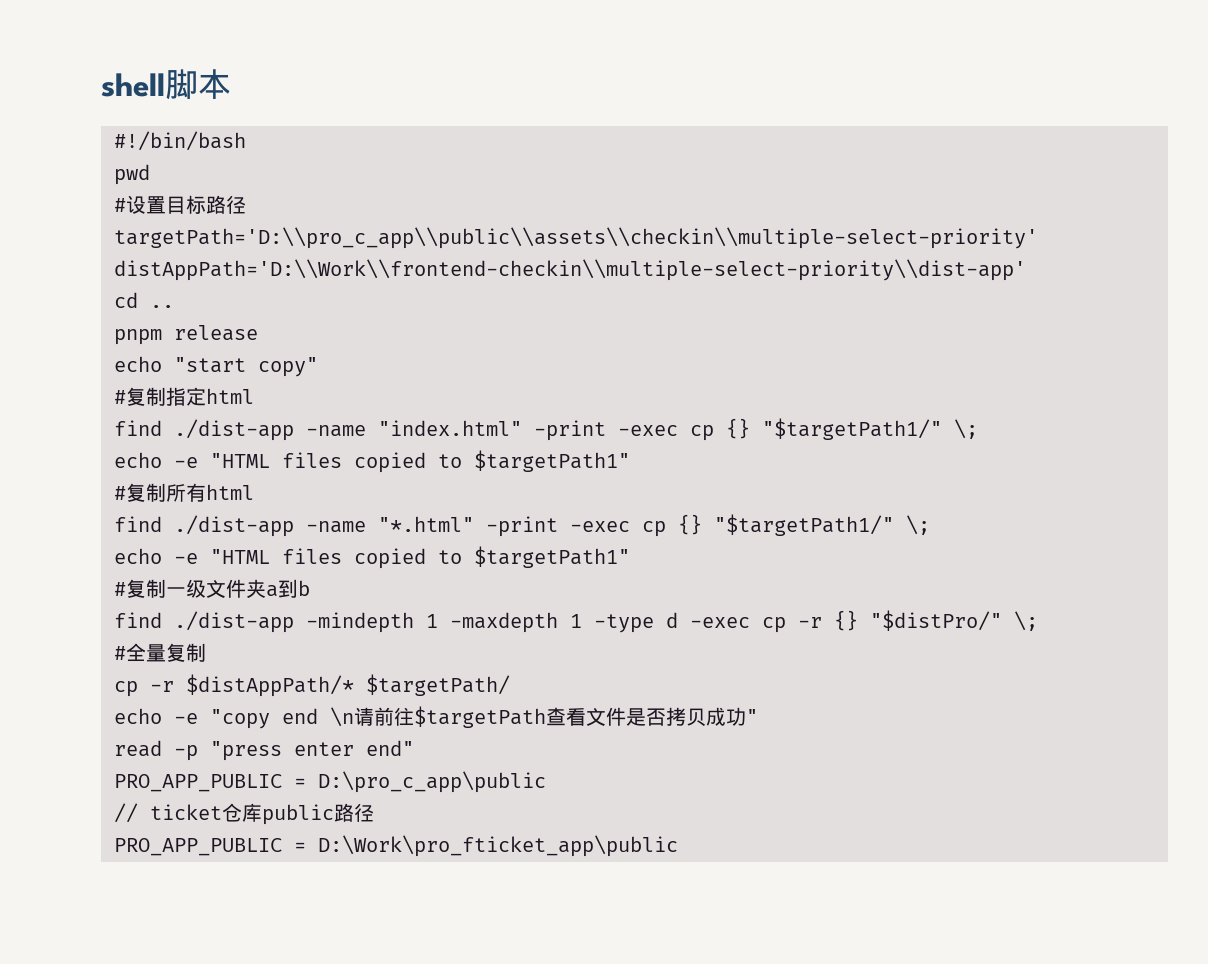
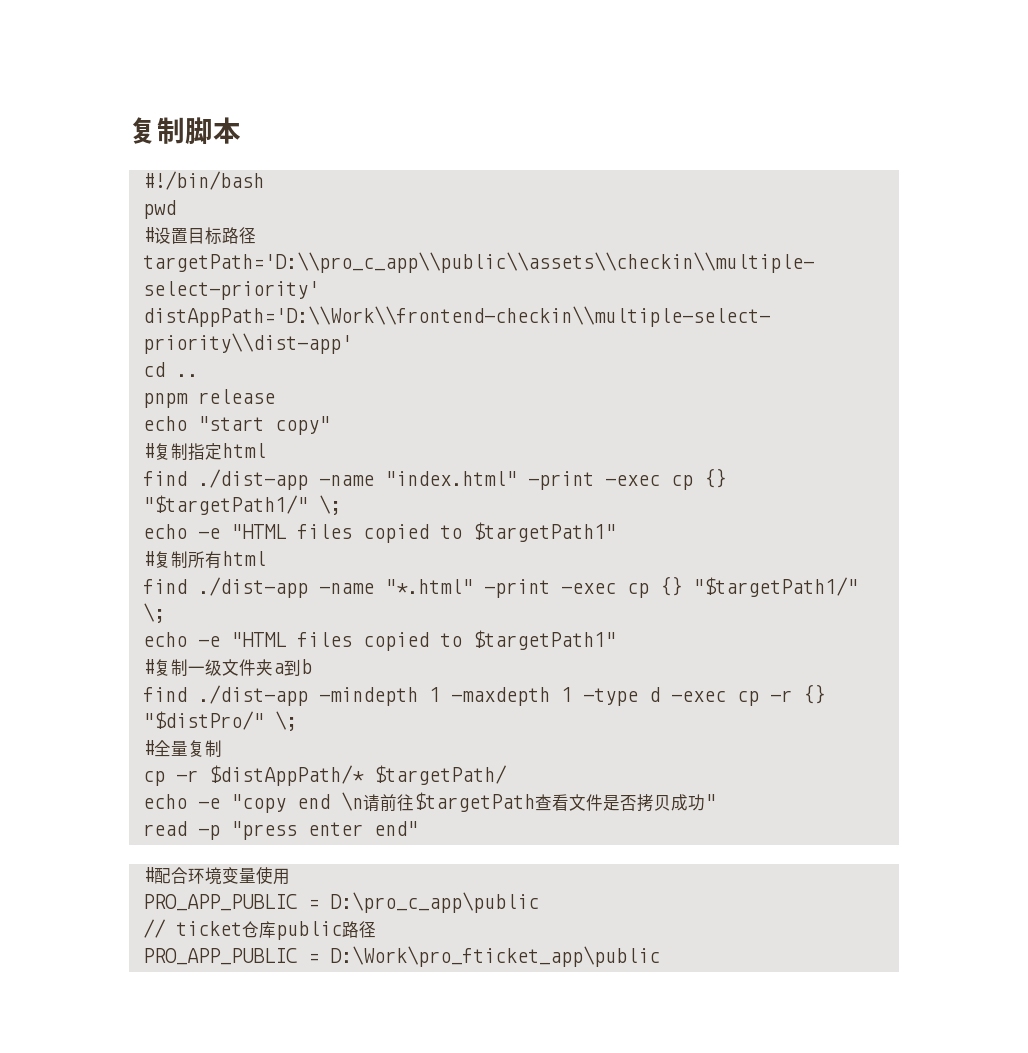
- shell脚本
+ 复制脚本
+ #配合环境变量使用

